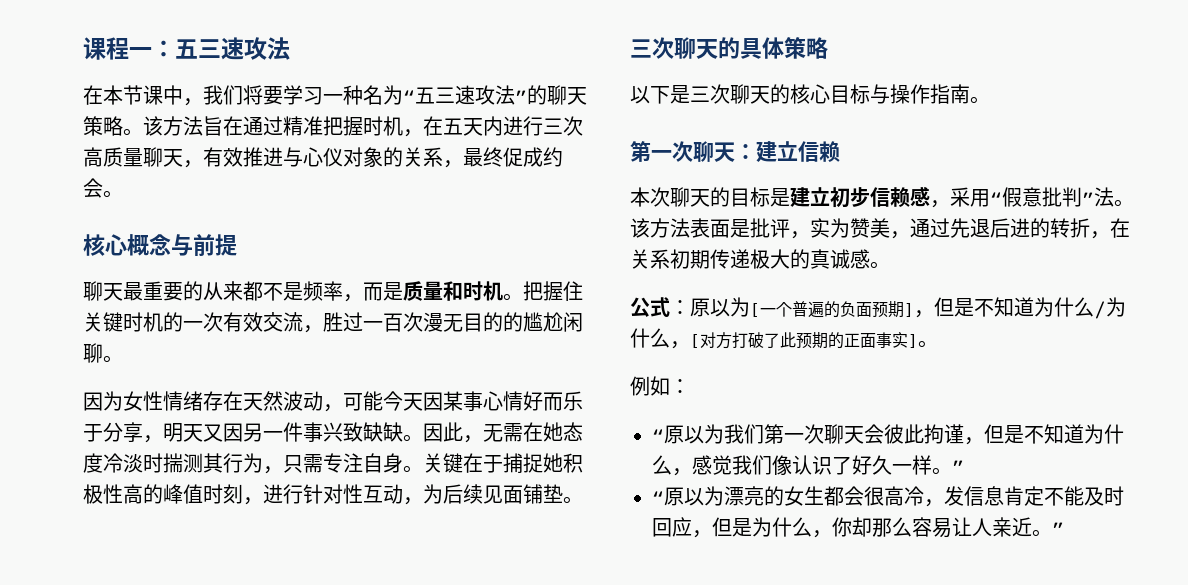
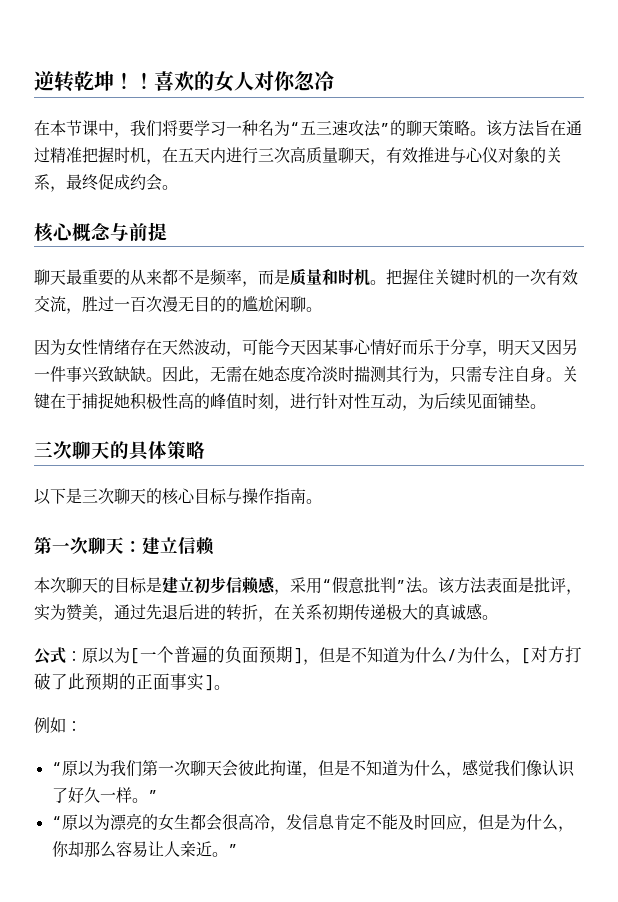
- 课程一：五三速攻法
+ 逆转乾坤！！喜欢的女人对你忽冷

